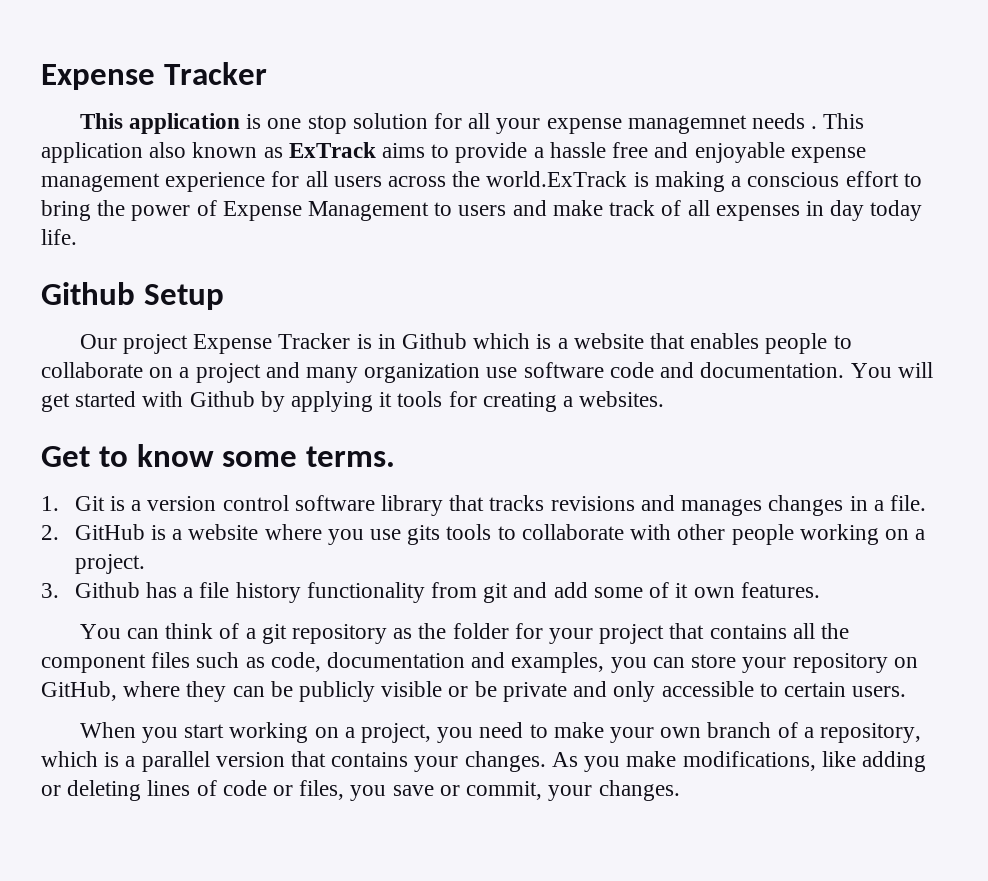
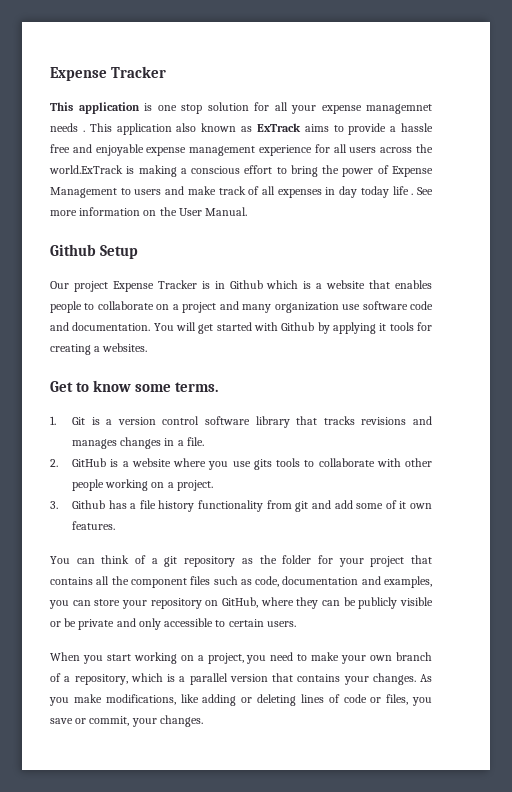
- This application also known as ExTrack aims to provide a hassle free and enjoyable expense management experience for all users across the world.ExTrack is making a conscious effort to bring the power of Expense Management to users and make track of all expenses in day today life.
+ This application also known as ExTrack aims to provide a hassle free and enjoyable expense management experience for all users across the world.ExTrack is making a conscious effort to bring the power of Expense Management to users and make track of all expenses in day today life . See more information on the User Manual.

